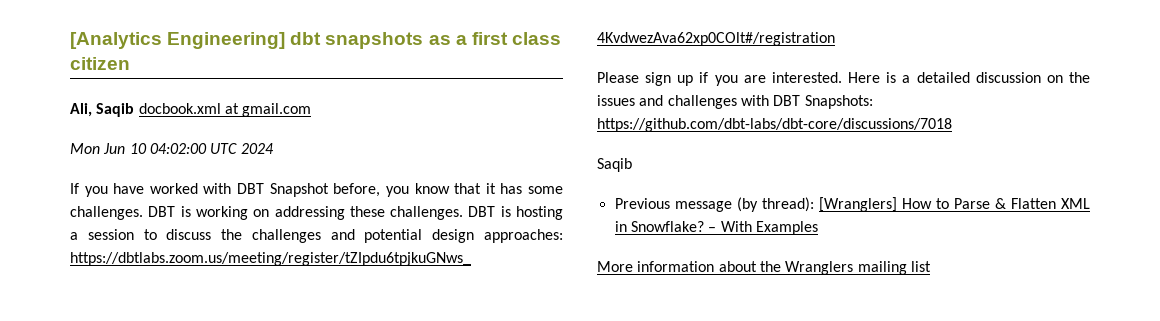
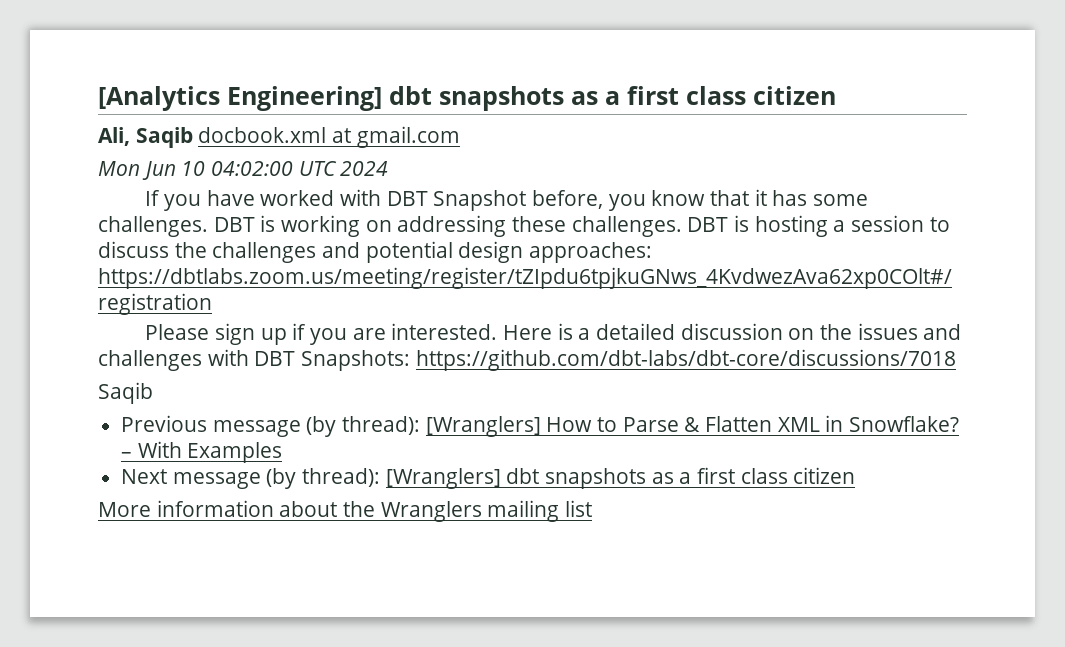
+ Next message (by thread): [Wranglers] dbt snapshots as a first class citizen

